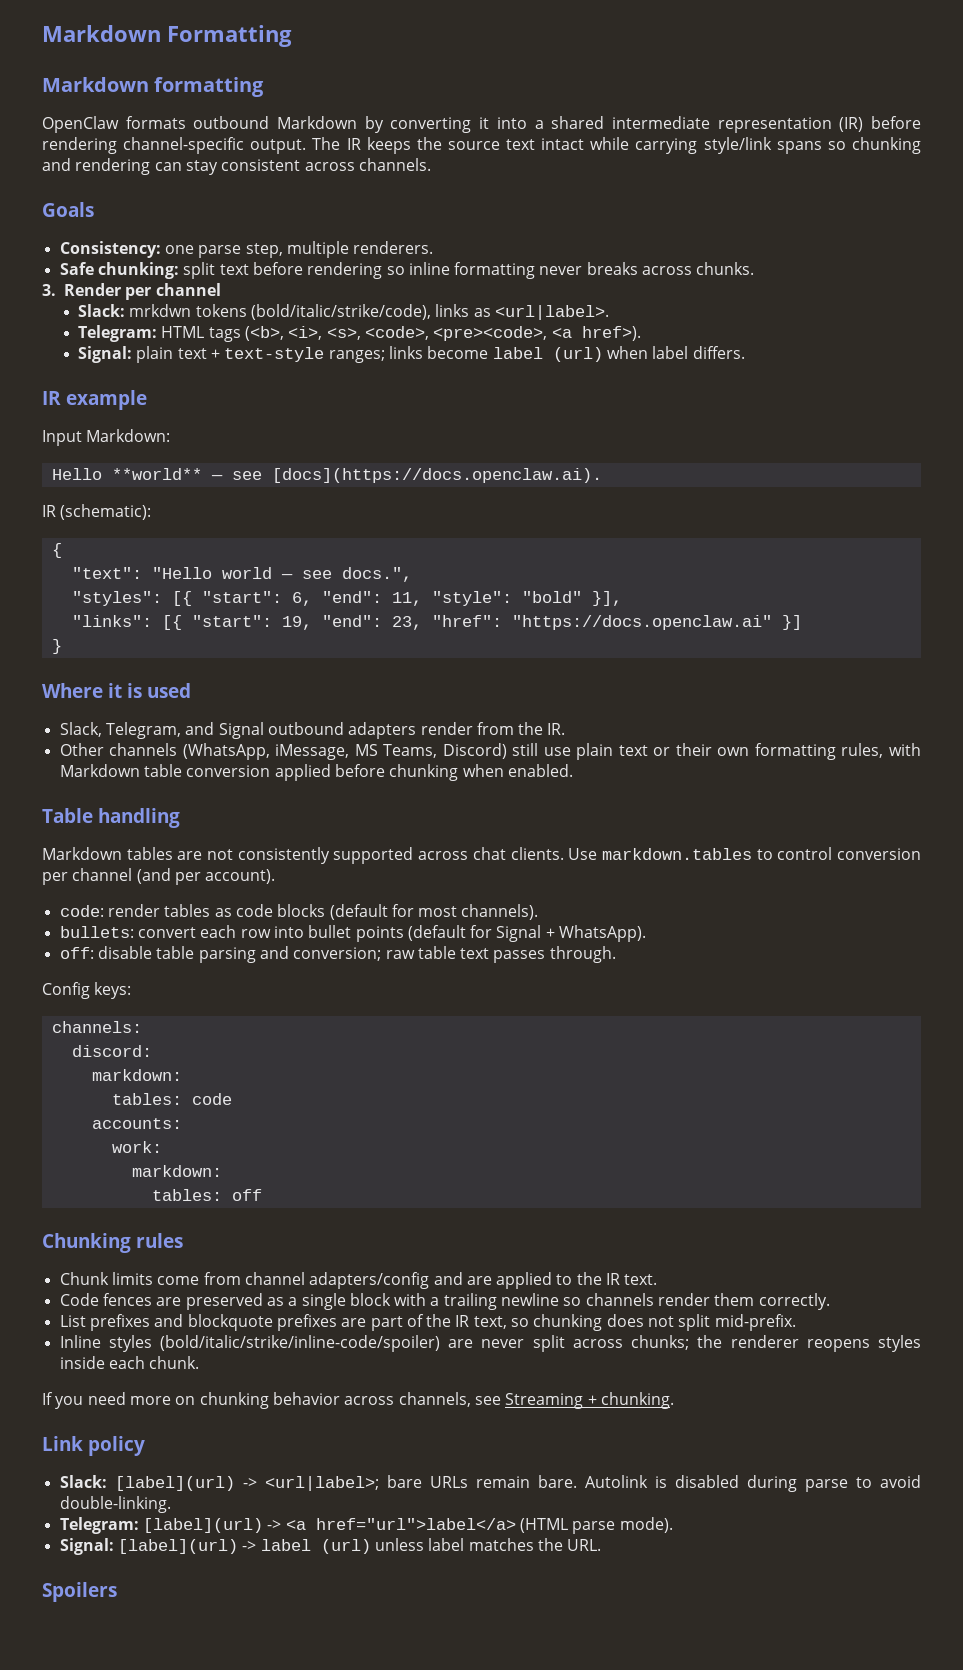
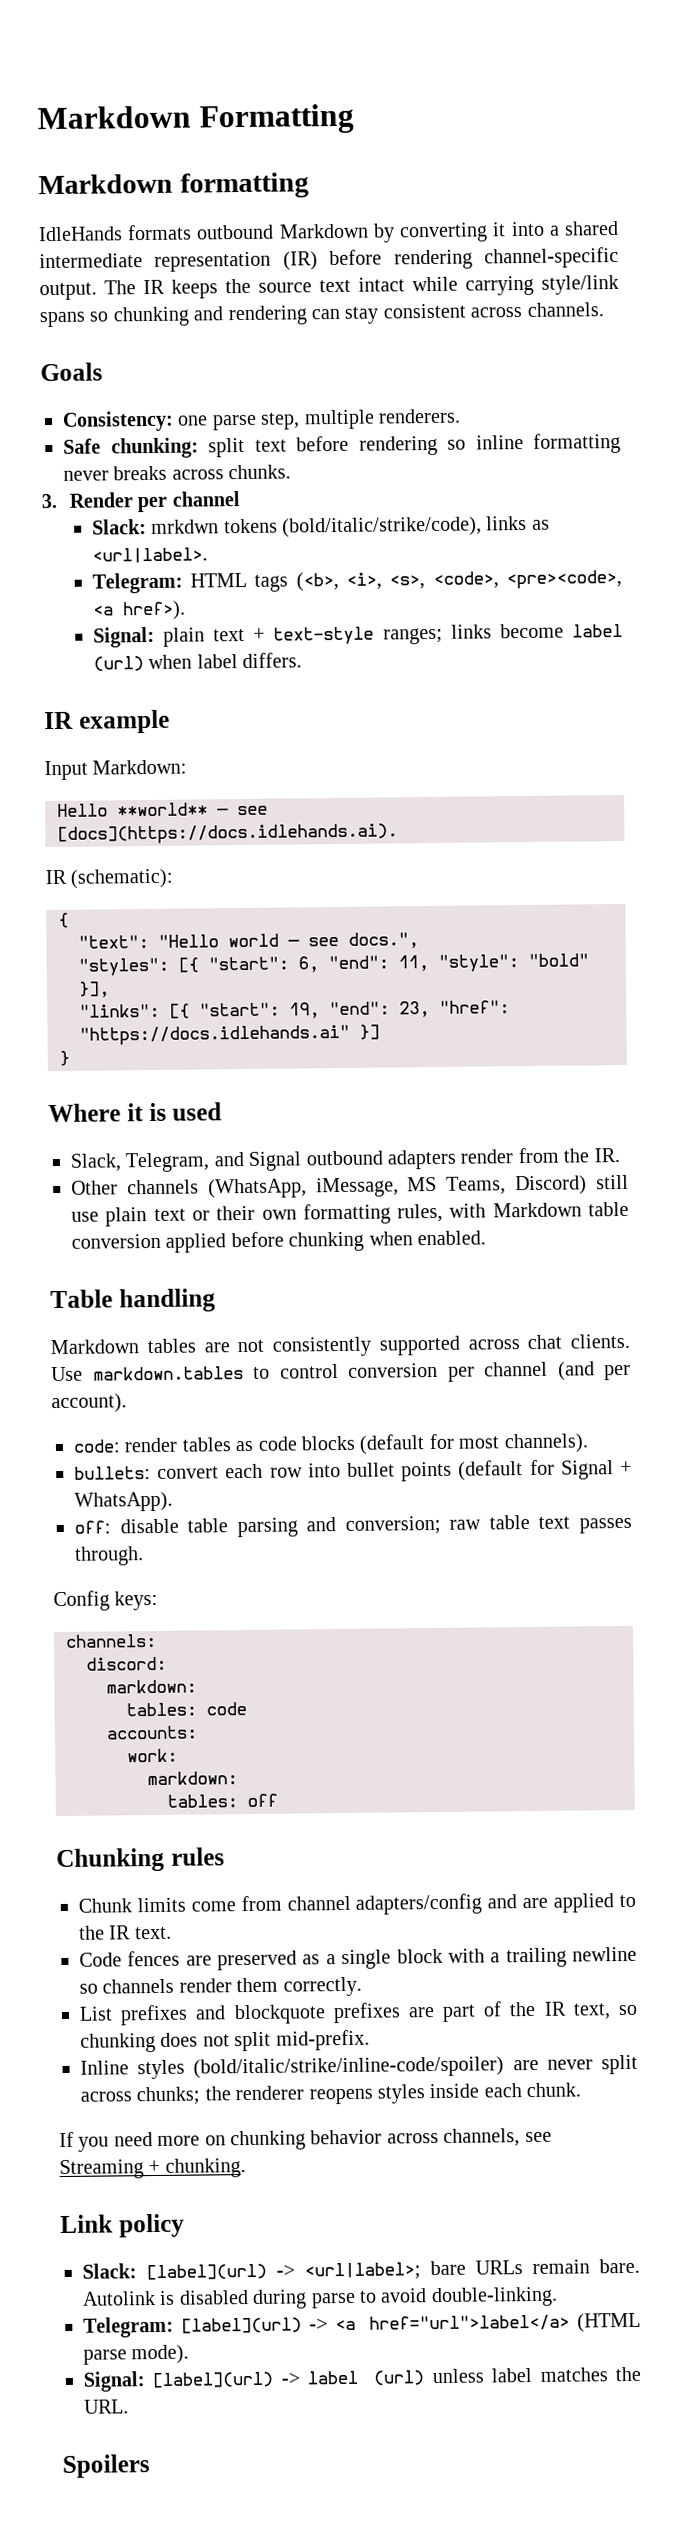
- OpenClaw formats outbound Markdown by converting it into a shared intermediate representation (IR) before rendering channel-specific output.
+ IdleHands formats outbound Markdown by converting it into a shared intermediate representation (IR) before rendering channel-specific output.
- Hello **world** — see [docs](https://docs.openclaw.ai).
+ Hello **world** — see [docs](https://docs.idlehands.ai).
- "links": [{ "start": 19, "end": 23, "href": "https://docs.openclaw.ai" }]
+ "links": [{ "start": 19, "end": 23, "href": "https://docs.idlehands.ai" }]

